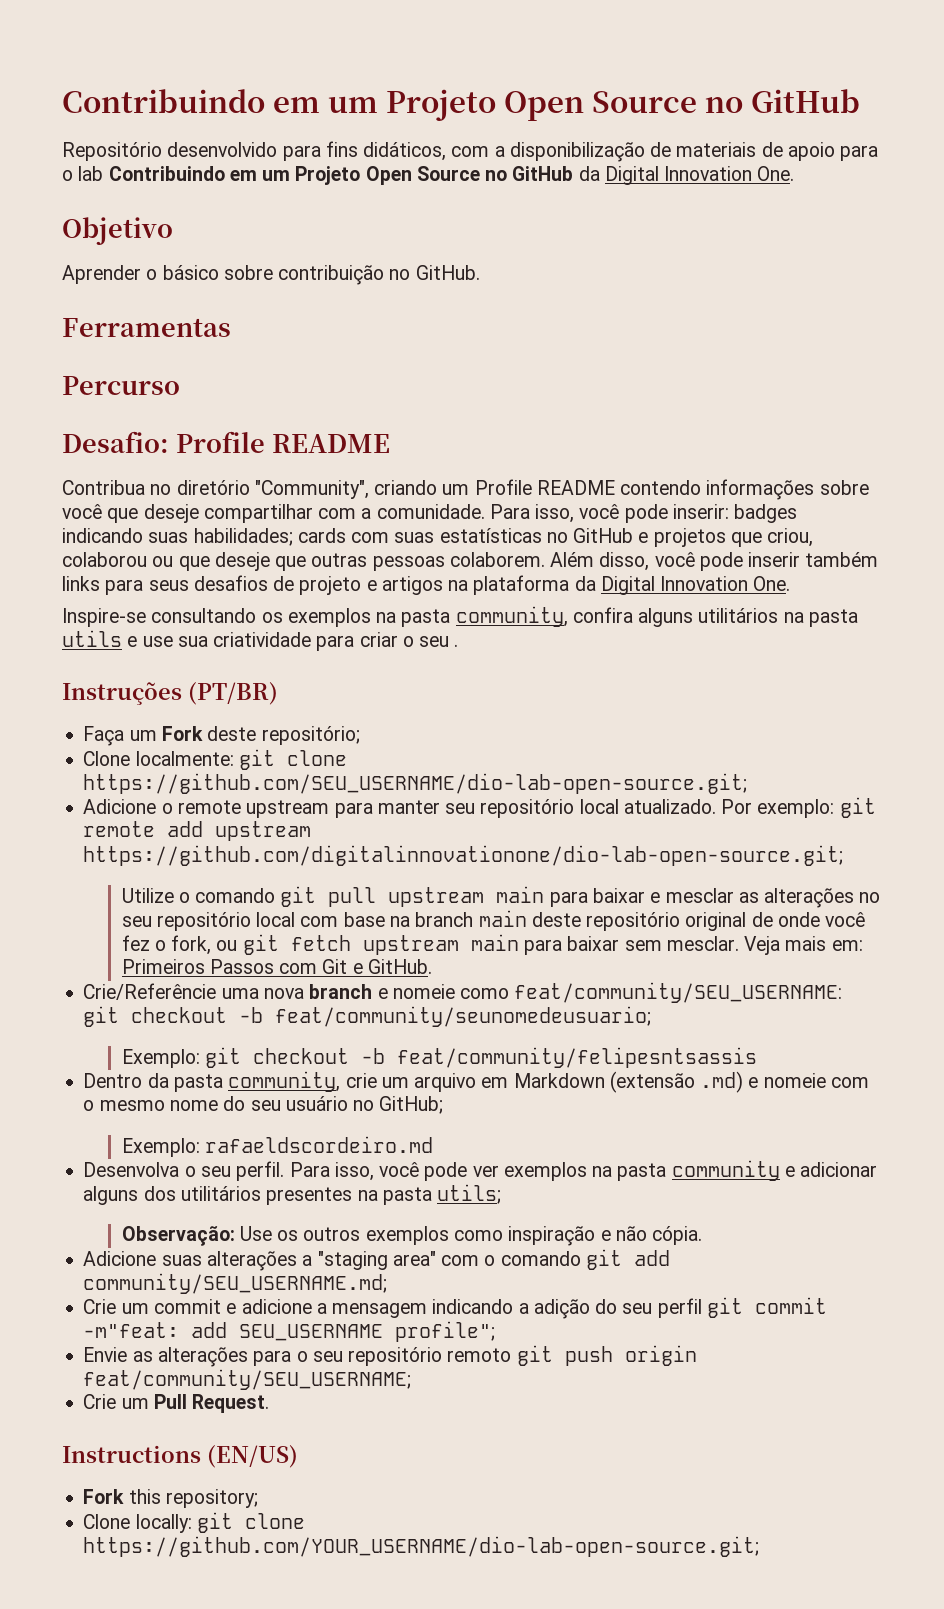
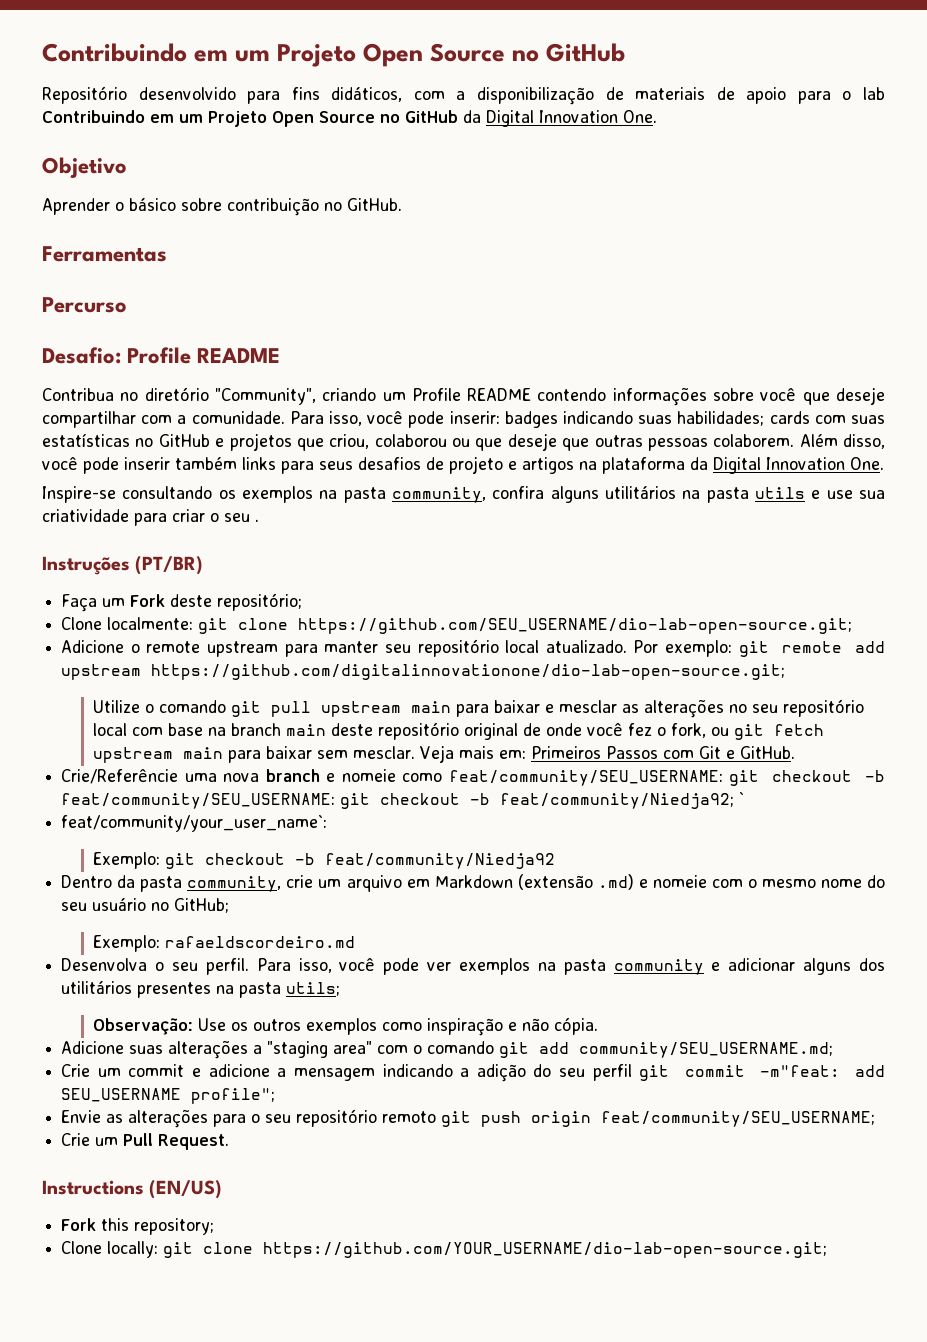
- Crie/Referêncie uma nova branch e nomeie como feat/community/SEU_USERNAME: git checkout -b feat/community/seunomedeusuario;
+ Crie/Referêncie uma nova branch e nomeie como feat/community/SEU_USERNAME: git checkout -b feat/community/SEU_USERNAME: git checkout -b feat/community/Niedja92; `
+ feat/community/your_user_name`:
- Exemplo: git checkout -b feat/community/felipesntsassis
+ Exemplo: git checkout -b feat/community/Niedja92

